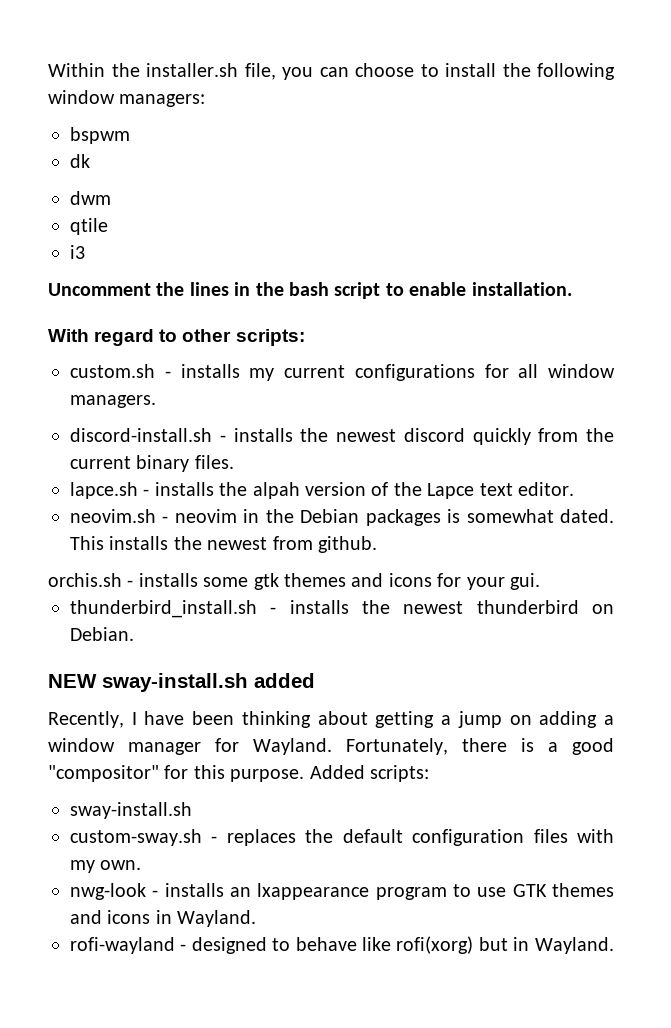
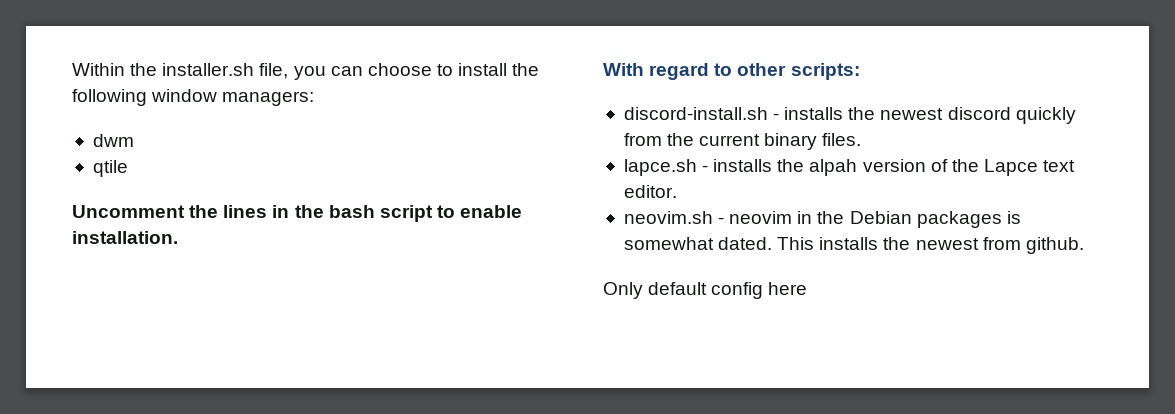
- bspwm
- dk
- i3
- custom.sh - installs my current configurations for all window managers.
- orchis.sh - installs some gtk themes and icons for your gui.
- thunderbird_install.sh - installs the newest thunderbird on Debian.
- NEW sway-install.sh added
- Recently, I have been thinking about getting a jump on adding a window manager for Wayland. Fortunately, there is a good "compositor" for this purpose. Added scripts:
- sway-install.sh
- custom-sway.sh - replaces the default configuration files with my own.
- nwg-look - installs an lxappearance program to use GTK themes and icons in Wayland.
- rofi-wayland - designed to behave like rofi(xorg) but in Wayland.
+ Only default config here

